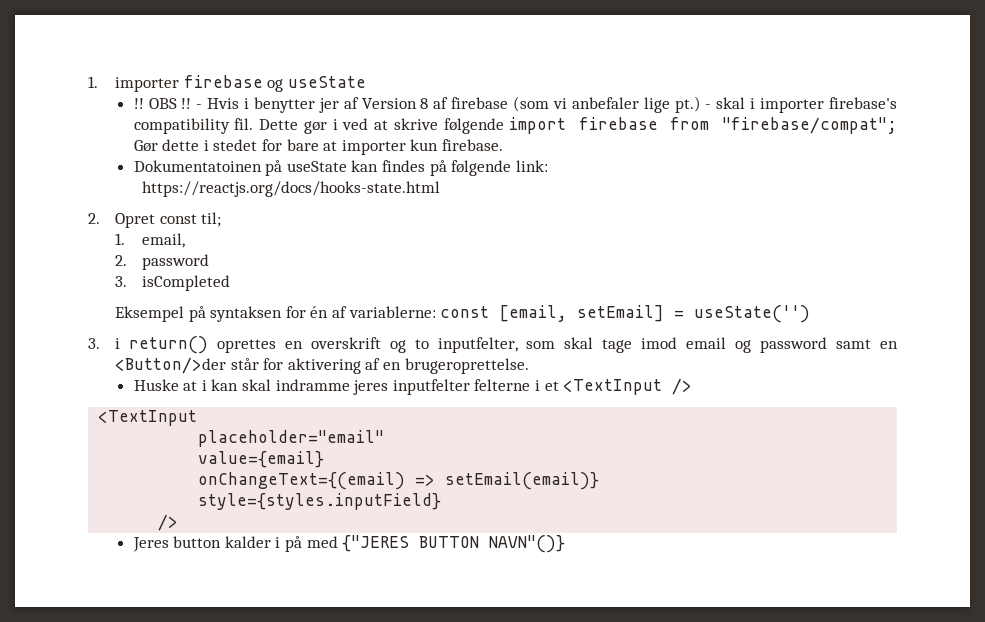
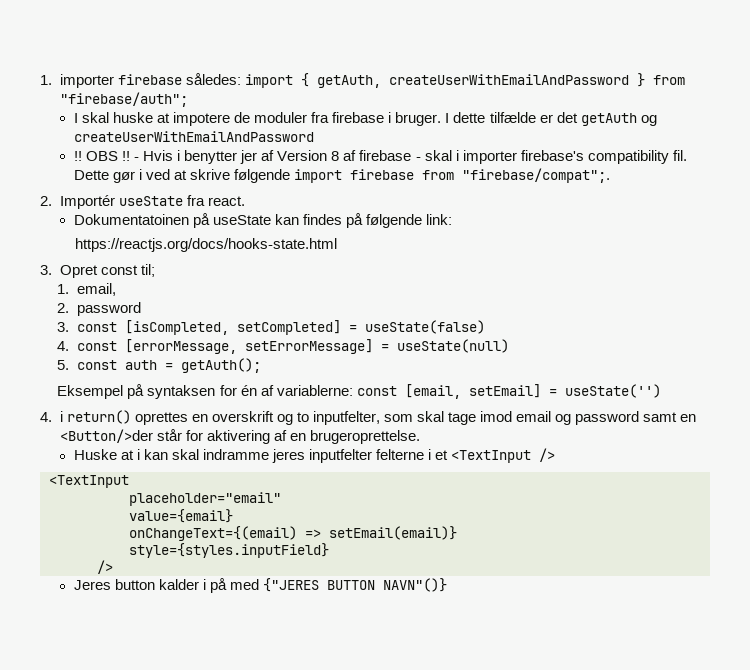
- 1. importer firebase og useState
+ 1. importer firebase således: import { getAuth, createUserWithEmailAndPassword } from "firebase/auth";
+ I skal huske at impotere de moduler fra firebase i bruger. I dette tilfælde er det getAuth og createUserWithEmailAndPassword
- - Hvis i benytter jer af Version 8 af firebase (som vi anbefaler lige pt.) - skal i importer firebase's compatibility fil.
+ - Hvis i benytter jer af Version 8 af firebase - skal i importer firebase's compatibility fil.
- Dette gør i ved at skrive følgende import firebase from "firebase/compat"; Gør dette i stedet for bare at importer kun firebase.
+ Dette gør i ved at skrive følgende import firebase from "firebase/compat";.
+ 2. Importér useState fra react.
- 2. Opret const til;
+ 3. Opret const til;
- 3. isCompleted
+ 3. const [isCompleted, setCompleted] = useState(false)
+ 4. const [errorMessage, setErrorMessage] = useState(null)
+ 5. const auth = getAuth();
- 3. i return() oprettes en overskrift og to inputfelter, som skal tage imod email og password samt en <Button/>der står for aktivering af en brugeroprettelse.
+ 4. i return() oprettes en overskrift og to inputfelter, som skal tage imod email og password samt en <Button/>der står for aktivering af en brugeroprettelse.

